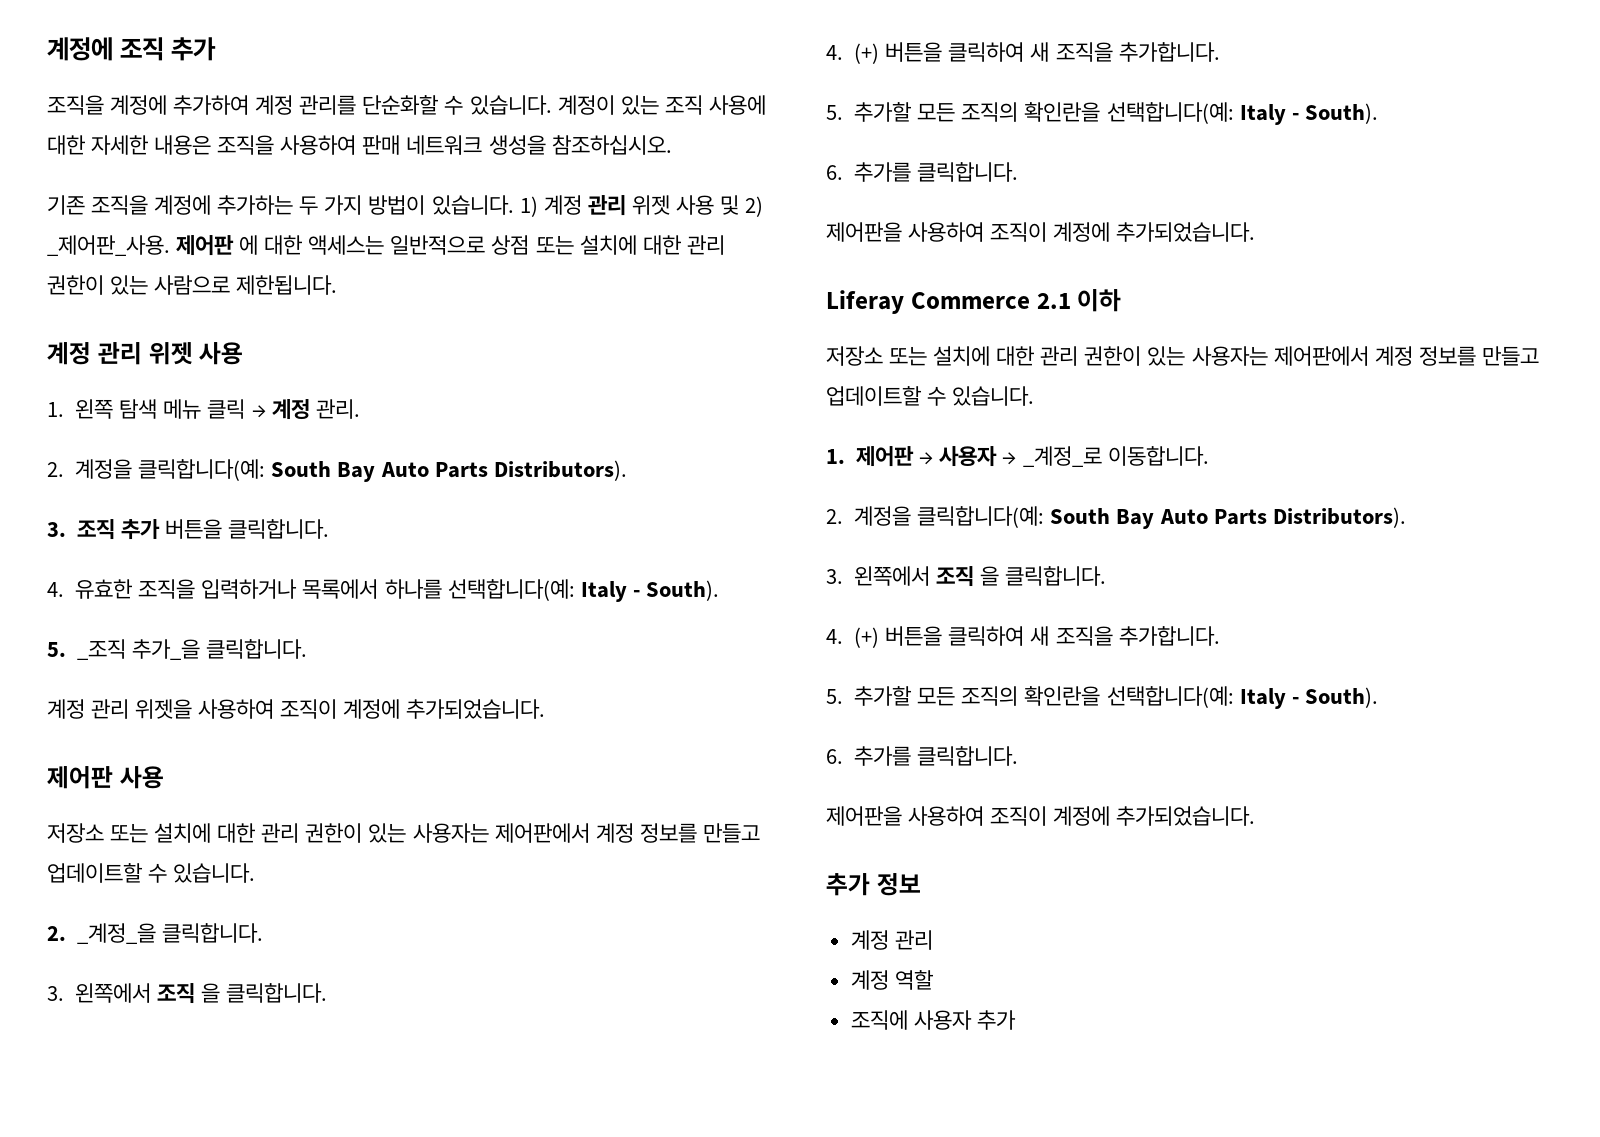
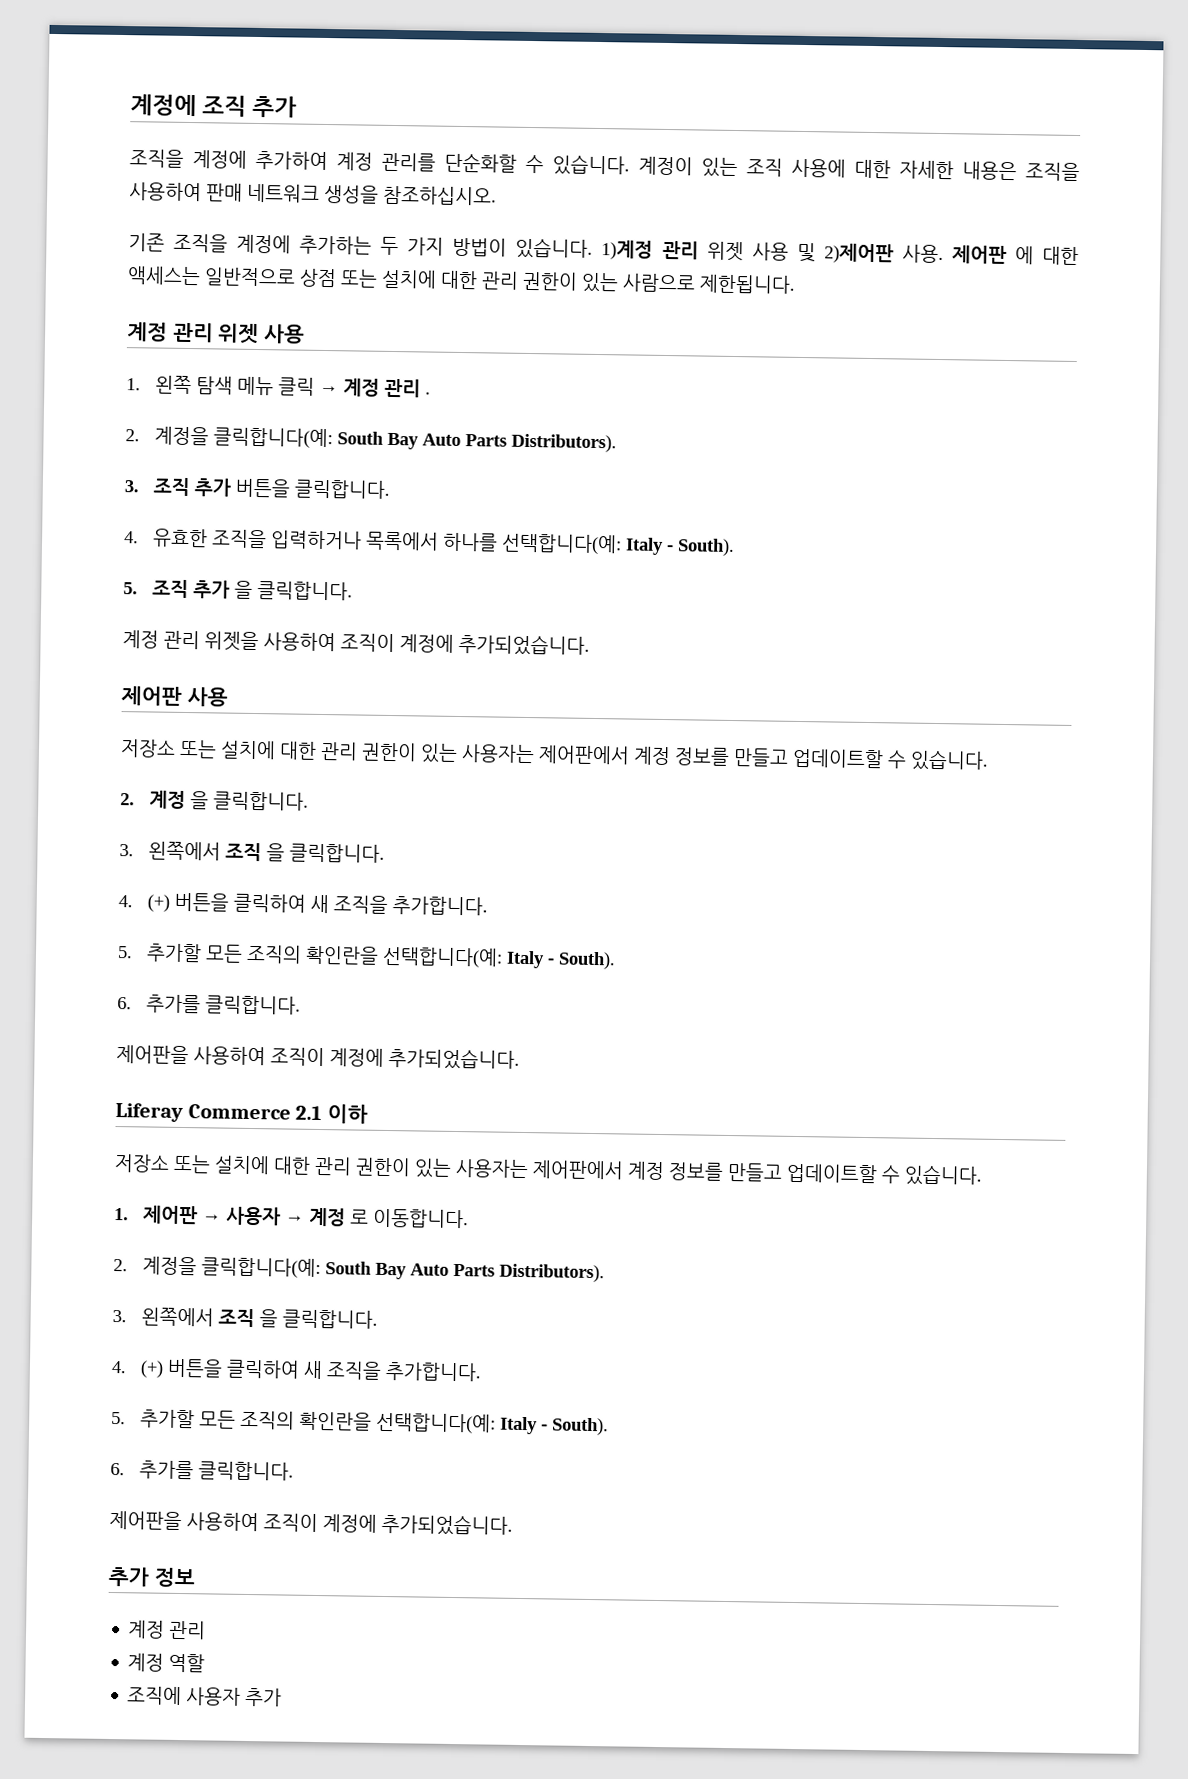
- 1) 계정 관리 위젯 사용 및 2) _제어판_사용.
+ 1)계정 관리 위젯 사용 및 2)제어판 사용.
- 1. 왼쪽 탐색 메뉴 클릭 → 계정 관리.
+ 1. 왼쪽 탐색 메뉴 클릭 → 계정 관리 .
- 5. _조직 추가_을 클릭합니다.
+ 5. 조직 추가 을 클릭합니다.
- 2. _계정_을 클릭합니다.
+ 2. 계정 을 클릭합니다.
- 1. 제어판 → 사용자 → _계정_로 이동합니다.
+ 1. 제어판 → 사용자 → 계정 로 이동합니다.

